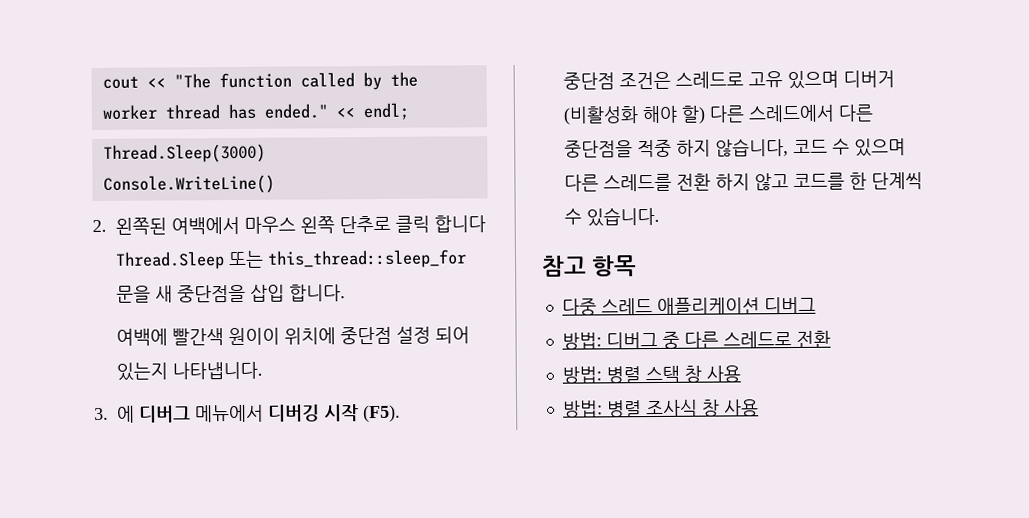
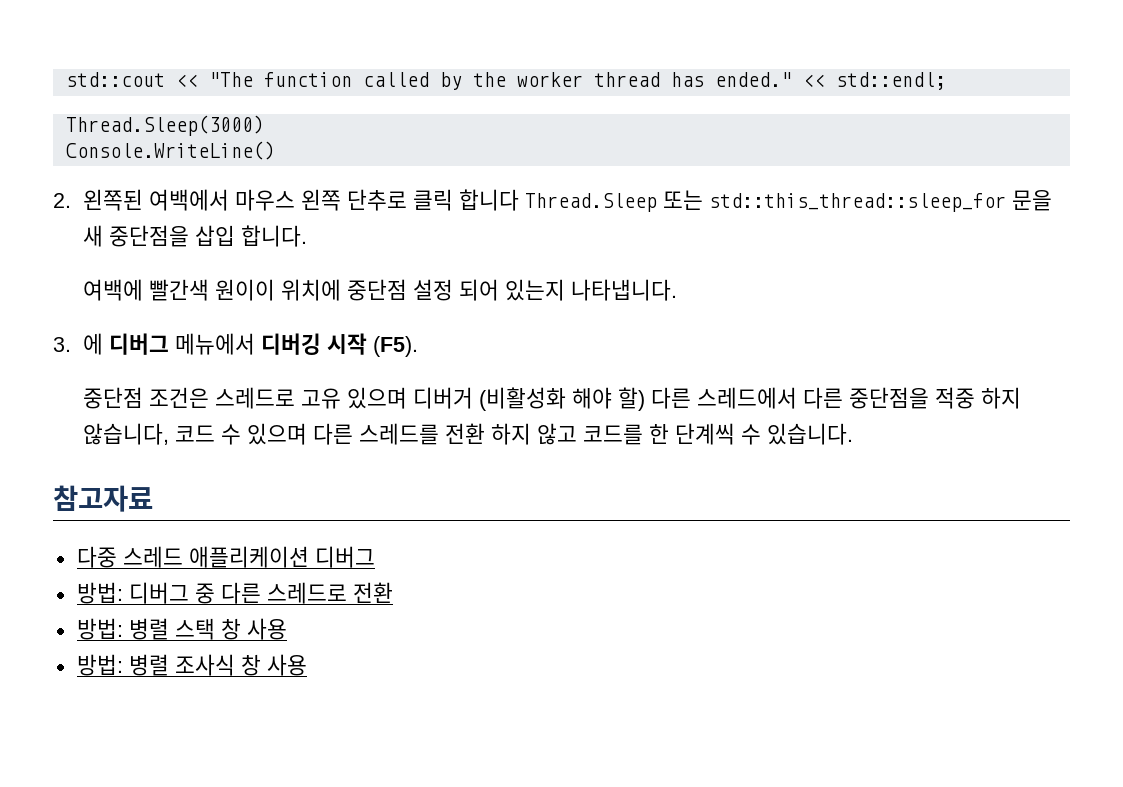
- cout << "The function called by the worker thread has ended."
+ std::cout << "The function called by the worker thread has ended."
- << endl;
+ << std::endl;
- 2. 왼쪽된 여백에서 마우스 왼쪽 단추로 클릭 합니다 Thread.Sleep 또는 this_thread::sleep_for 문을 새 중단점을 삽입 합니다.
+ 2. 왼쪽된 여백에서 마우스 왼쪽 단추로 클릭 합니다 Thread.Sleep 또는 std::this_thread::sleep_for 문을 새 중단점을 삽입 합니다.
- 참고 항목
+ 참고자료

